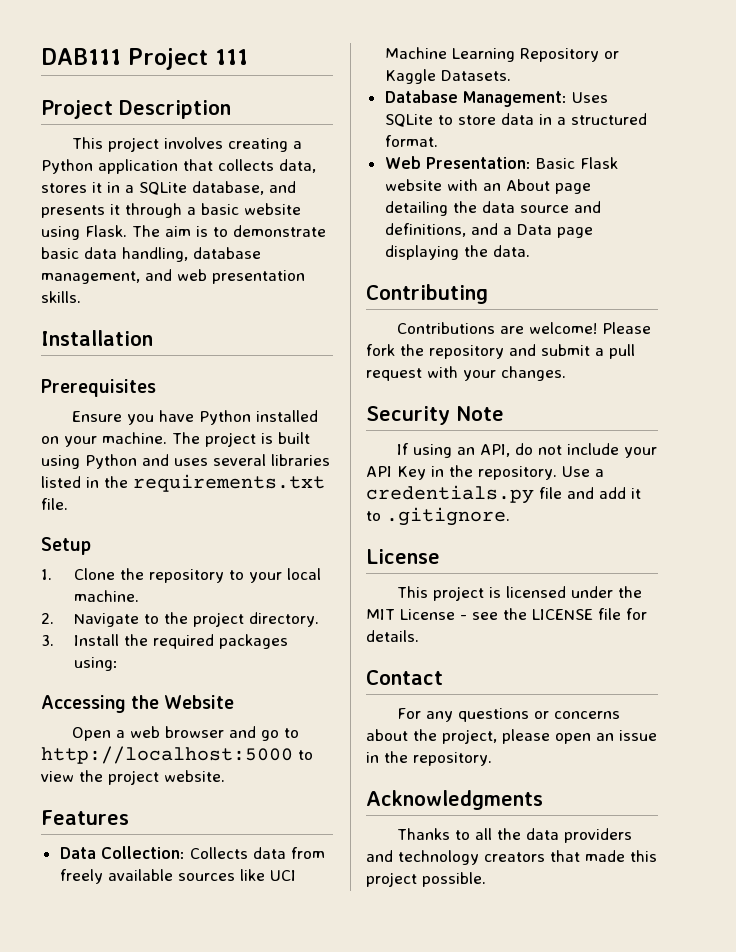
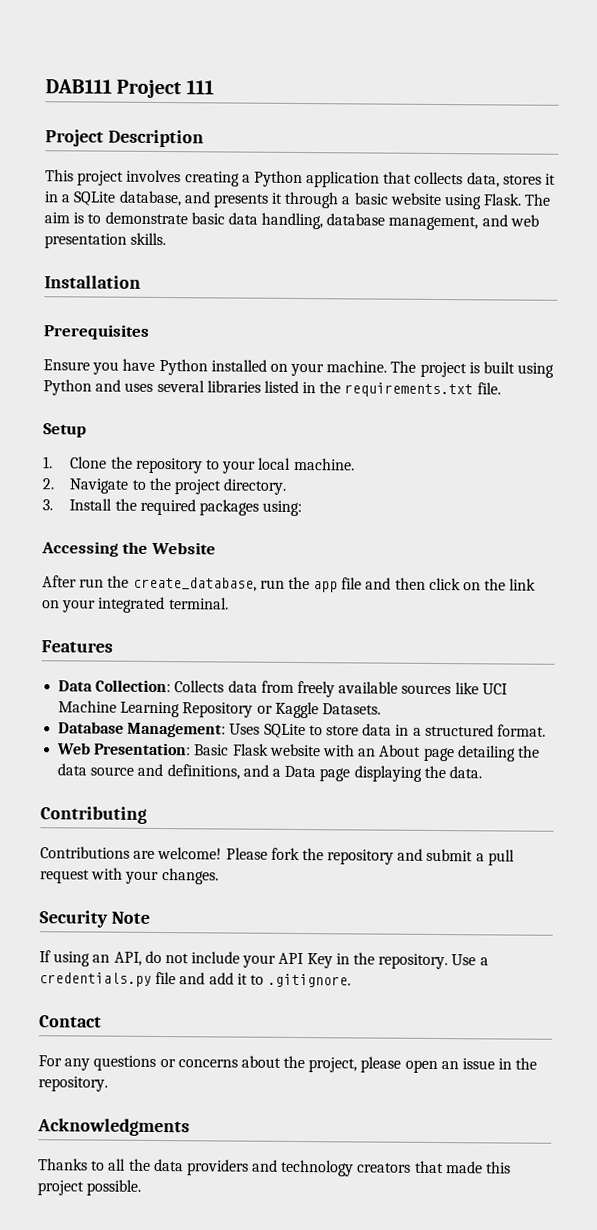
- Open a web browser and go to http://localhost:5000 to view the project website.
+ After run the create_database, run the app file and then click on the link on your integrated terminal.
  Use a credentials.py file and add it to .gitignore.
- License
- This project is licensed under the MIT License - see the LICENSE file for details.

